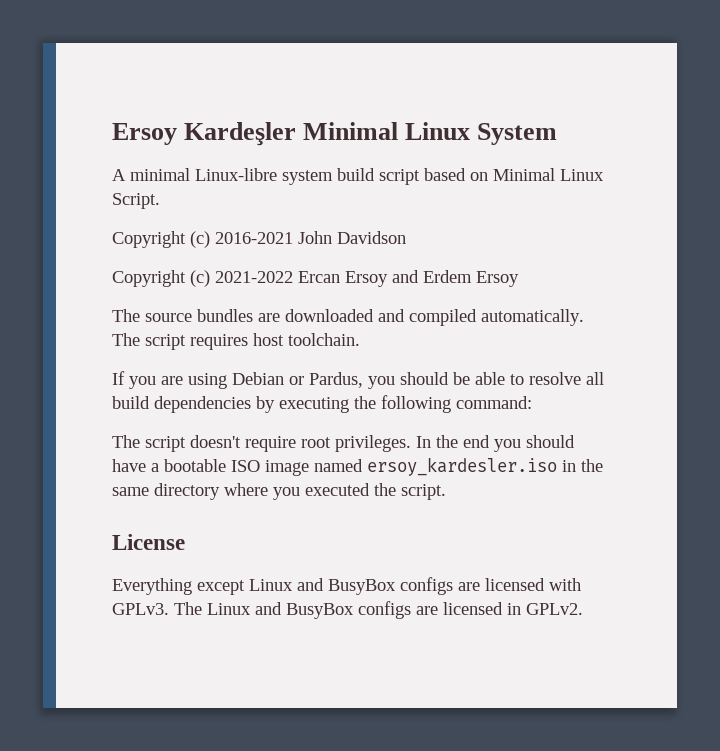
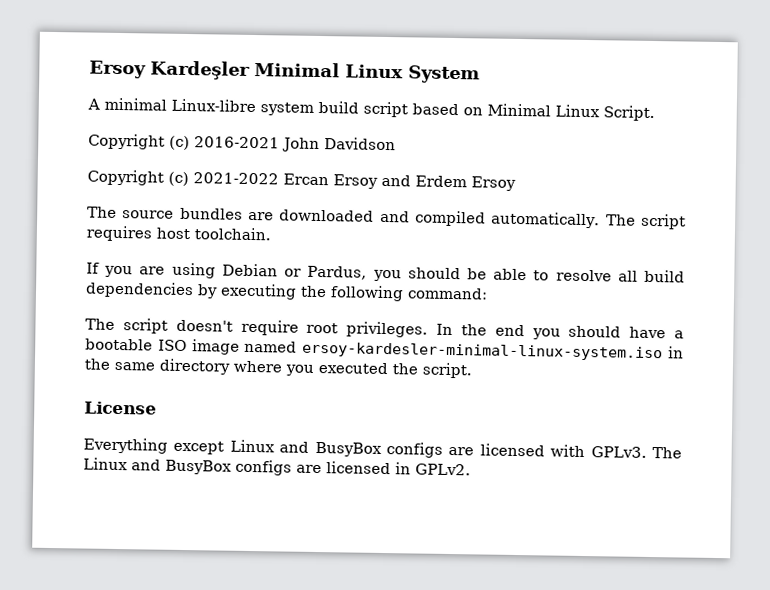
- In the end you should have a bootable ISO image named ersoy_kardesler.iso in the same directory where you executed the script.
+ In the end you should have a bootable ISO image named ersoy-kardesler-minimal-linux-system.iso in the same directory where you executed the script.

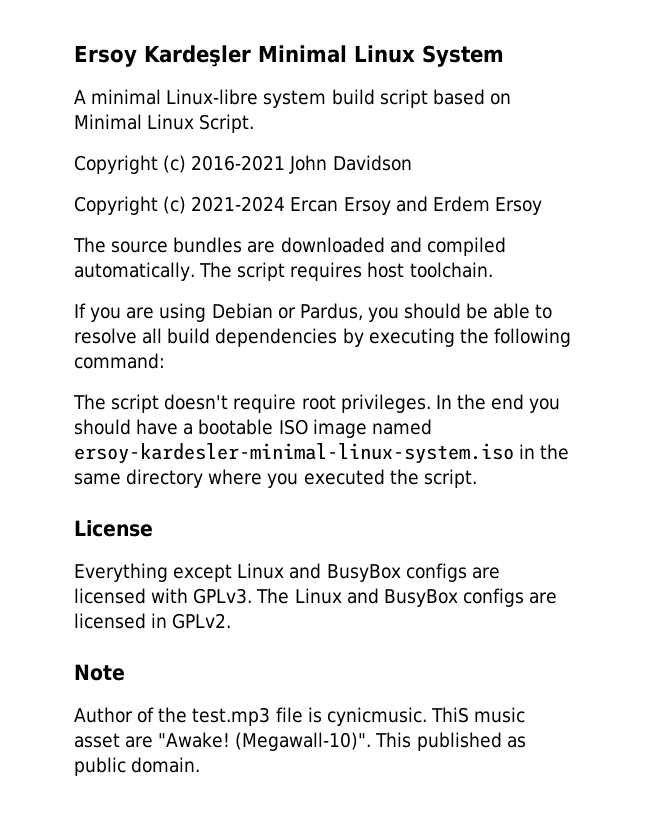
- Copyright (c) 2021-2022 Ercan Ersoy and Erdem Ersoy
+ Copyright (c) 2021-2024 Ercan Ersoy and Erdem Ersoy
+ Note
+ Author of the test.mp3 file is cynicmusic. ThiS music asset are "Awake! (Megawall-10)". This published as public domain.

